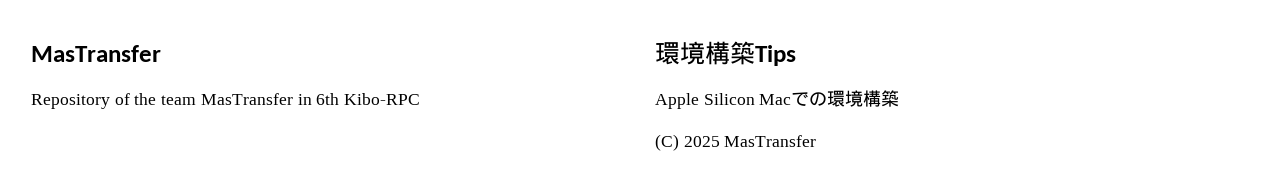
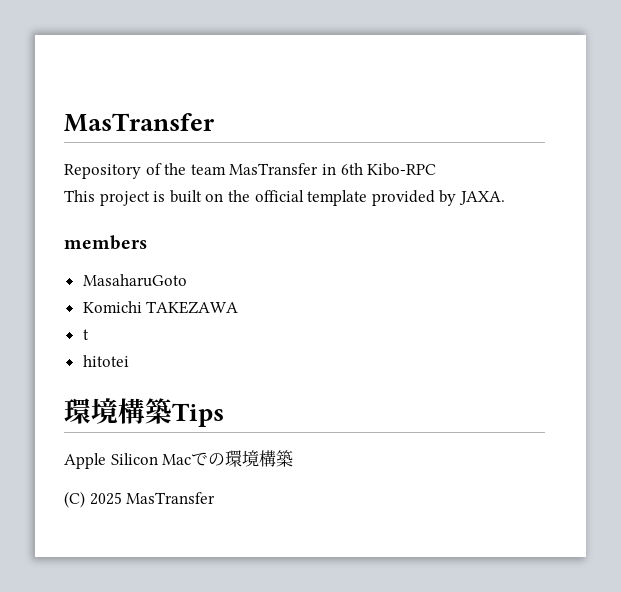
+ This project is built on the official template provided by JAXA.
+ members
+ MasaharuGoto
+ Komichi TAKEZAWA
+ t
+ hitotei

